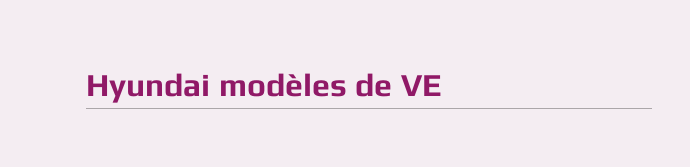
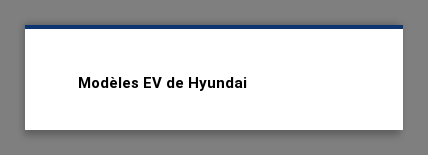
- Hyundai modèles de VE
+ Modèles EV de Hyundai

